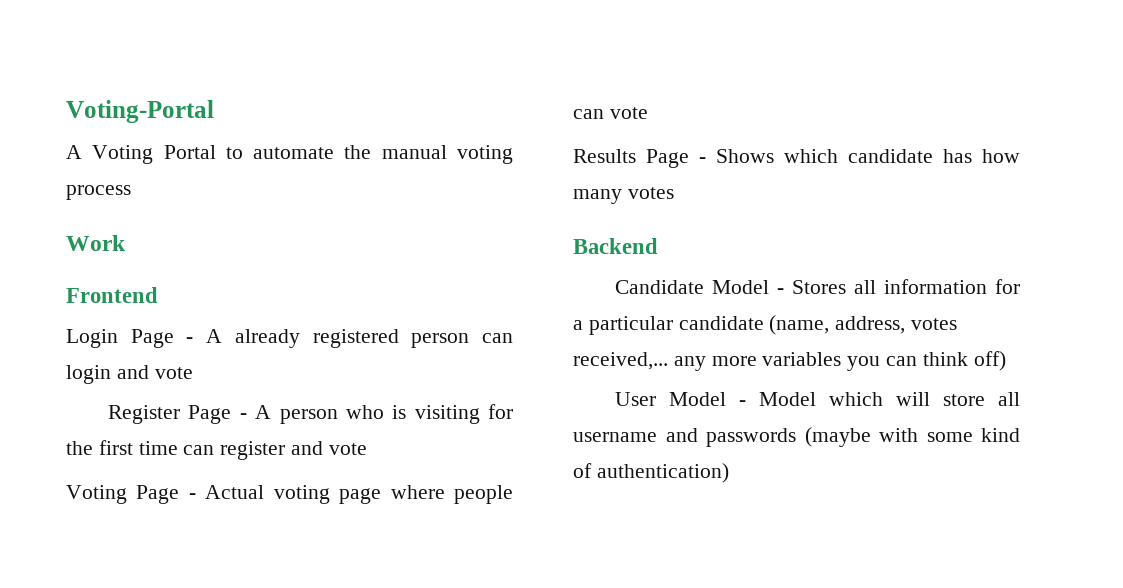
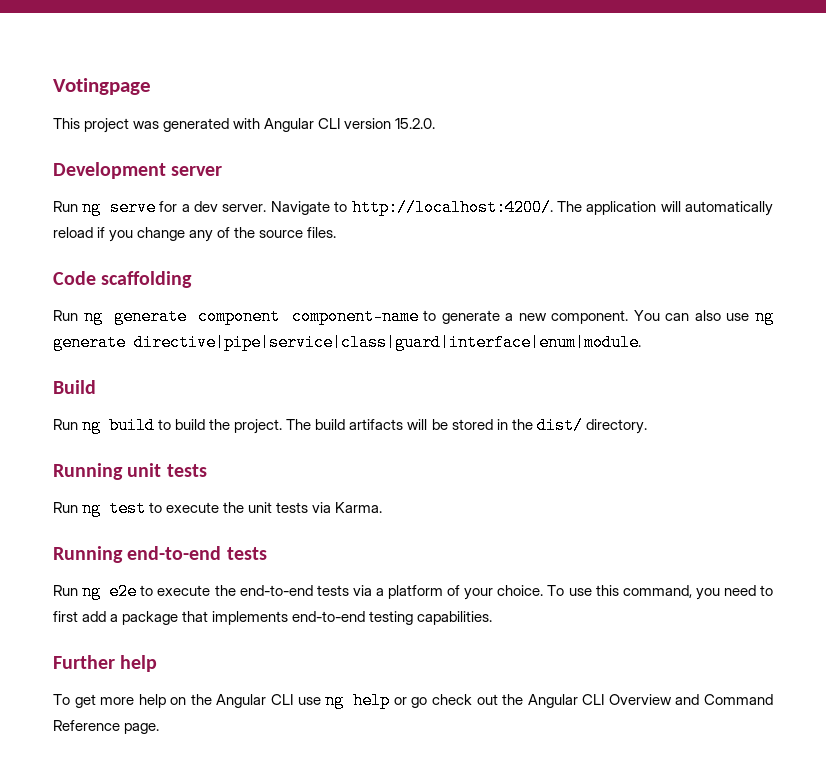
- Voting-Portal
- A Voting Portal to automate the manual voting process
- Work
- Frontend
- Login Page - A already registered person can login and vote
- Register Page - A person who is visiting for the first time can register and vote
- Voting Page - Actual voting page where people can vote
- Results Page - Shows which candidate has how many votes
- Backend
- Candidate Model - Stores all information for a particular candidate (name, address, votes received,... any more variables you can think off)
- User Model - Model which will store all username and passwords (maybe with some kind of authentication)
+ Votingpage
+ This project was generated with Angular CLI version 15.2.0.
+ Development server
+ Run ng serve for a dev server. Navigate to http://localhost:4200/. The application will automatically reload if you change any of the source files.
+ Code scaffolding
+ Run ng generate component component-name to generate a new component. You can also use ng generate directive|pipe|service|class|guard|interface|enum|module.
+ Build
+ Run ng build to build the project. The build artifacts will be stored in the dist/ directory.
+ Running unit tests
+ Run ng test to execute the unit tests via Karma.
+ Running end-to-end tests
+ Run ng e2e to execute the end-to-end tests via a platform of your choice. To use this command, you need to first add a package that implements end-to-end testing capabilities.
+ Further help
+ To get more help on the Angular CLI use ng help or go check out the Angular CLI Overview and Command Reference page.

